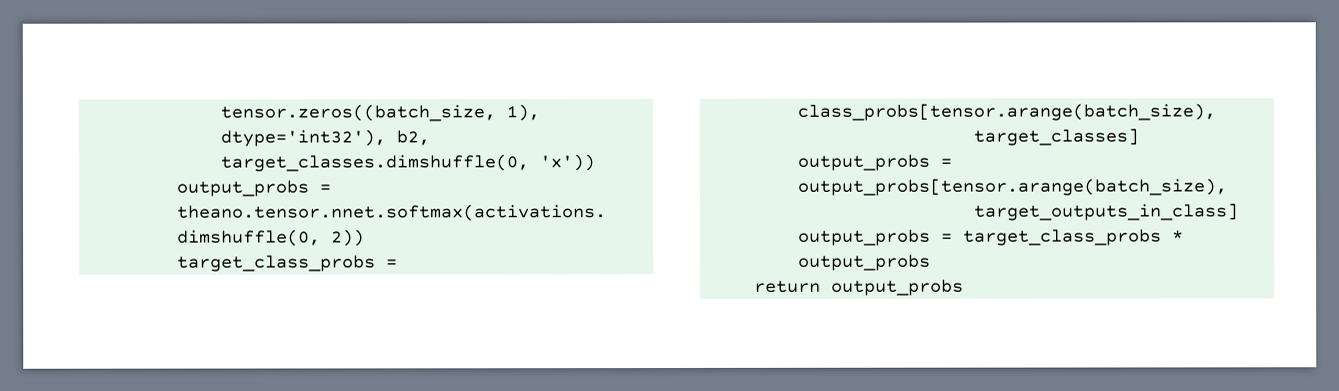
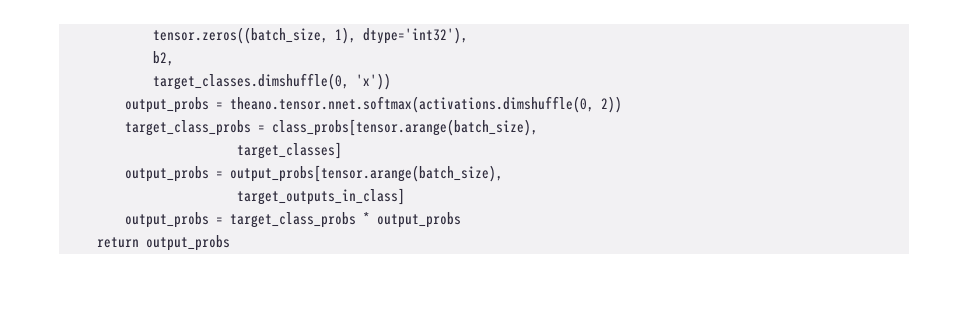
- tensor.zeros((batch_size, 1), dtype='int32'), b2,
+ tensor.zeros((batch_size, 1), dtype='int32'),
+ b2,

